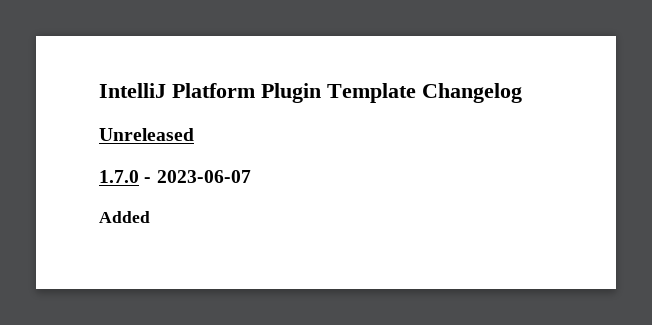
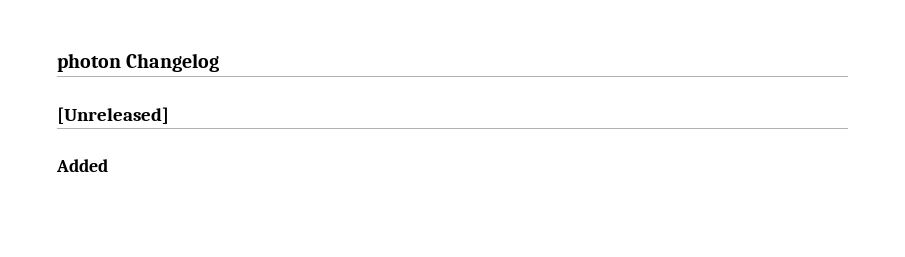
- IntelliJ Platform Plugin Template Changelog
- Unreleased
- 1.7.0 - 2023-06-07
+ photon Changelog
+ [Unreleased]

